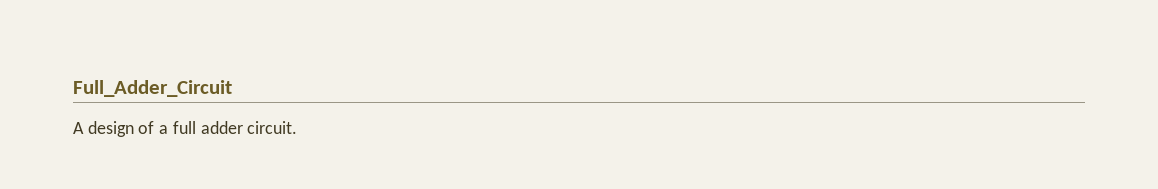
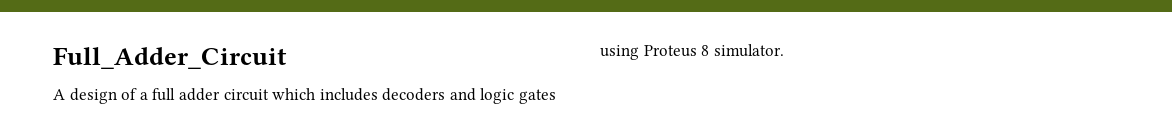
- A design of a full adder circuit.
+ A design of a full adder circuit which includes decoders and logic gates using Proteus 8 simulator.

